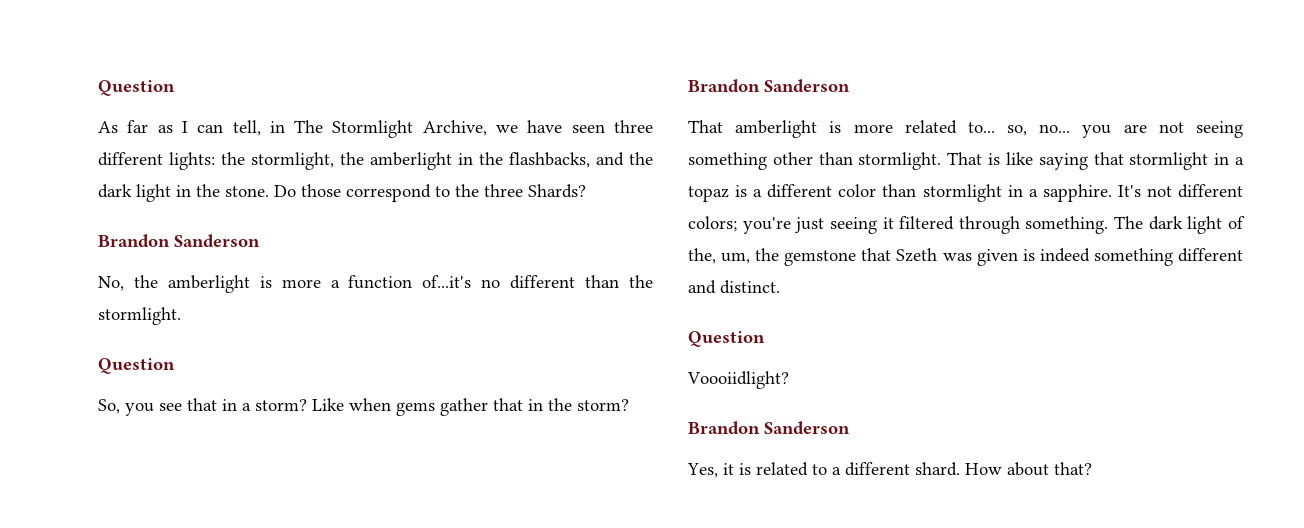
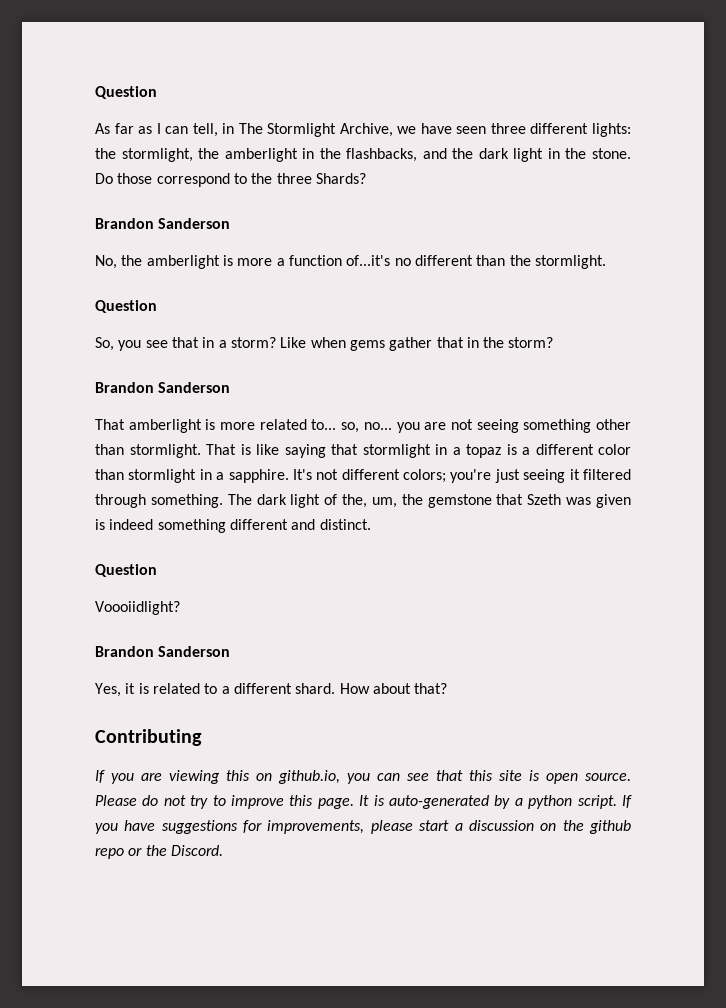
+ Contributing
+ If you are viewing this on github.io, you can see that this site is open source. Please do not try to improve this page. It is auto-generated by a python script. If you have suggestions for improvements, please start a discussion on the github repo or the Discord.

